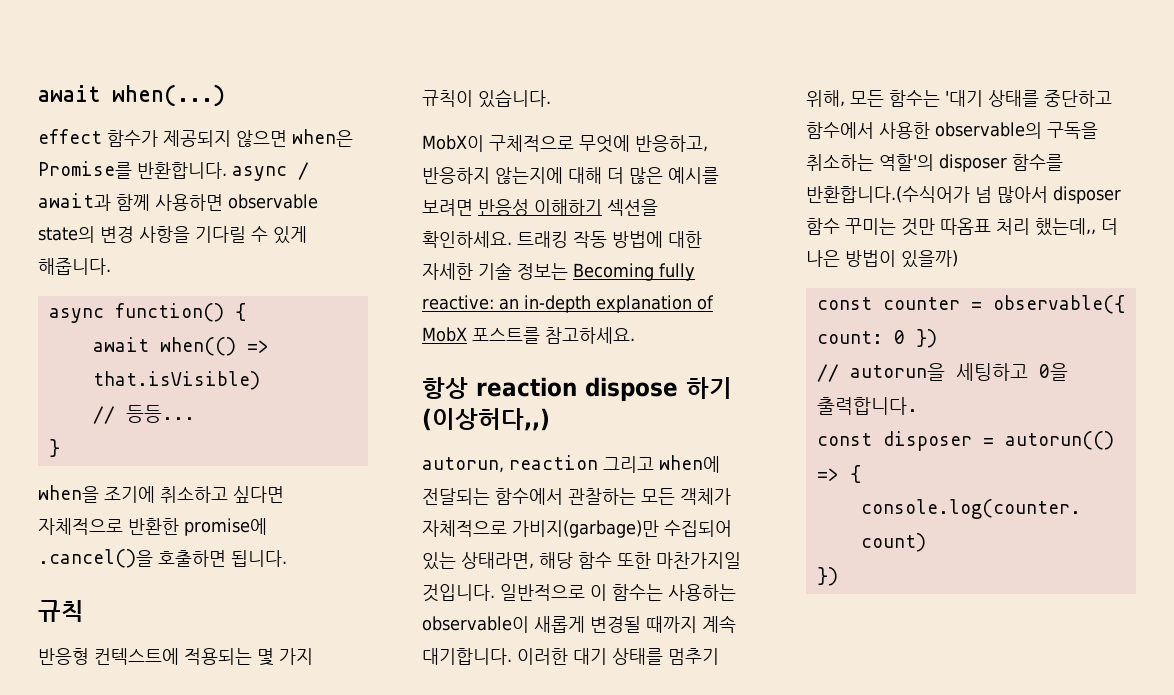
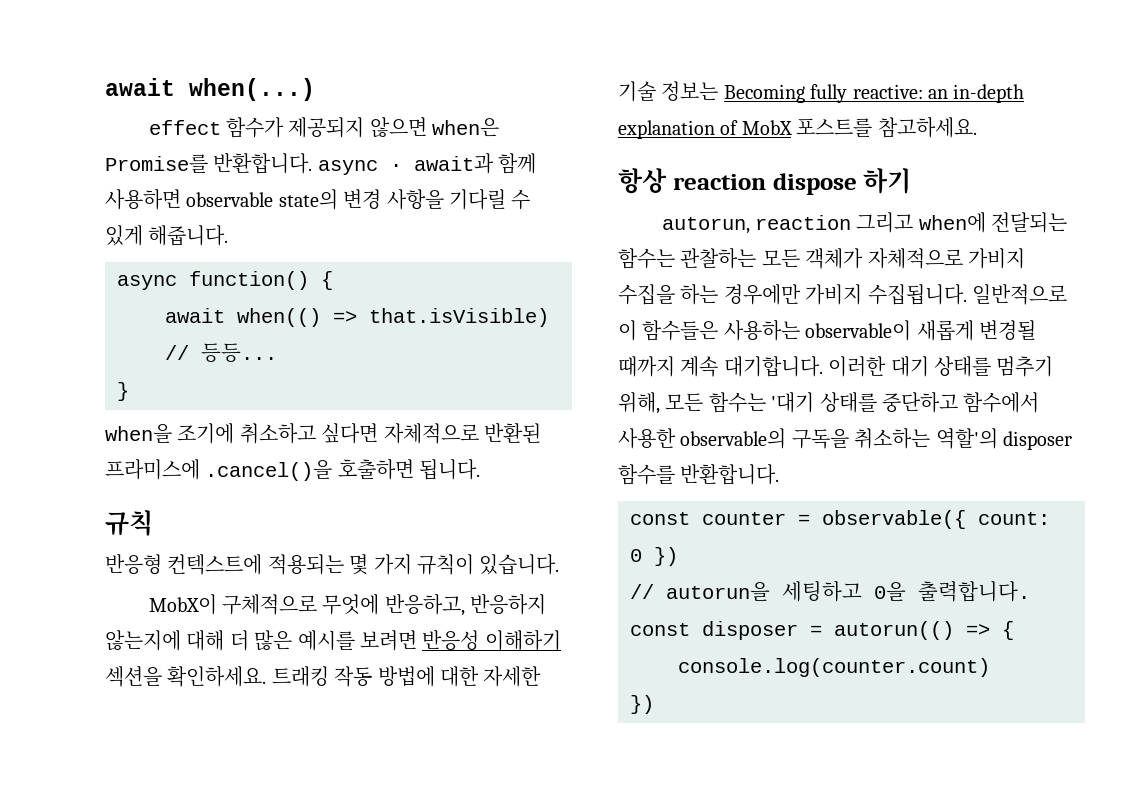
- effect 함수가 제공되지 않으면 when은 Promise를 반환합니다. async / await과 함께 사용하면 observable state의 변경 사항을 기다릴 수 있게 해줍니다.
+ effect 함수가 제공되지 않으면 when은 Promise를 반환합니다. async ∙ await과 함께 사용하면 observable state의 변경 사항을 기다릴 수 있게 해줍니다.
- when을 조기에 취소하고 싶다면 자체적으로 반환한 promise에 .cancel()을 호출하면 됩니다.
+ when을 조기에 취소하고 싶다면 자체적으로 반환된 프라미스에 .cancel()을 호출하면 됩니다.
- 항상 reaction dispose 하기 (이상허다,,)
+ 항상 reaction dispose 하기
- autorun, reaction 그리고 when에 전달되는 함수에서 관찰하는 모든 객체가 자체적으로 가비지(garbage)만 수집되어 있는 상태라면, 해당 함수 또한 마찬가지일 것입니다.
+ autorun, reaction 그리고 when에 전달되는 함수는 관찰하는 모든 객체가 자체적으로 가비지 수집을 하는 경우에만 가비지 수집됩니다.
- 일반적으로 이 함수는 사용하는 observable이 새롭게 변경될 때까지 계속 대기합니다.
+ 일반적으로 이 함수들은 사용하는 observable이 새롭게 변경될 때까지 계속 대기합니다.
- 이러한 대기 상태를 멈추기 위해, 모든 함수는 '대기 상태를 중단하고 함수에서 사용한 observable의 구독을 취소하는 역할'의 disposer 함수를 반환합니다.(수식어가 넘 많아서 disposer 함수 꾸미는 것만 따옴표 처리 했는데,, 더 나은 방법이 있을까)
+ 이러한 대기 상태를 멈추기 위해, 모든 함수는 '대기 상태를 중단하고 함수에서 사용한 observable의 구독을 취소하는 역할'의 disposer 함수를 반환합니다.

